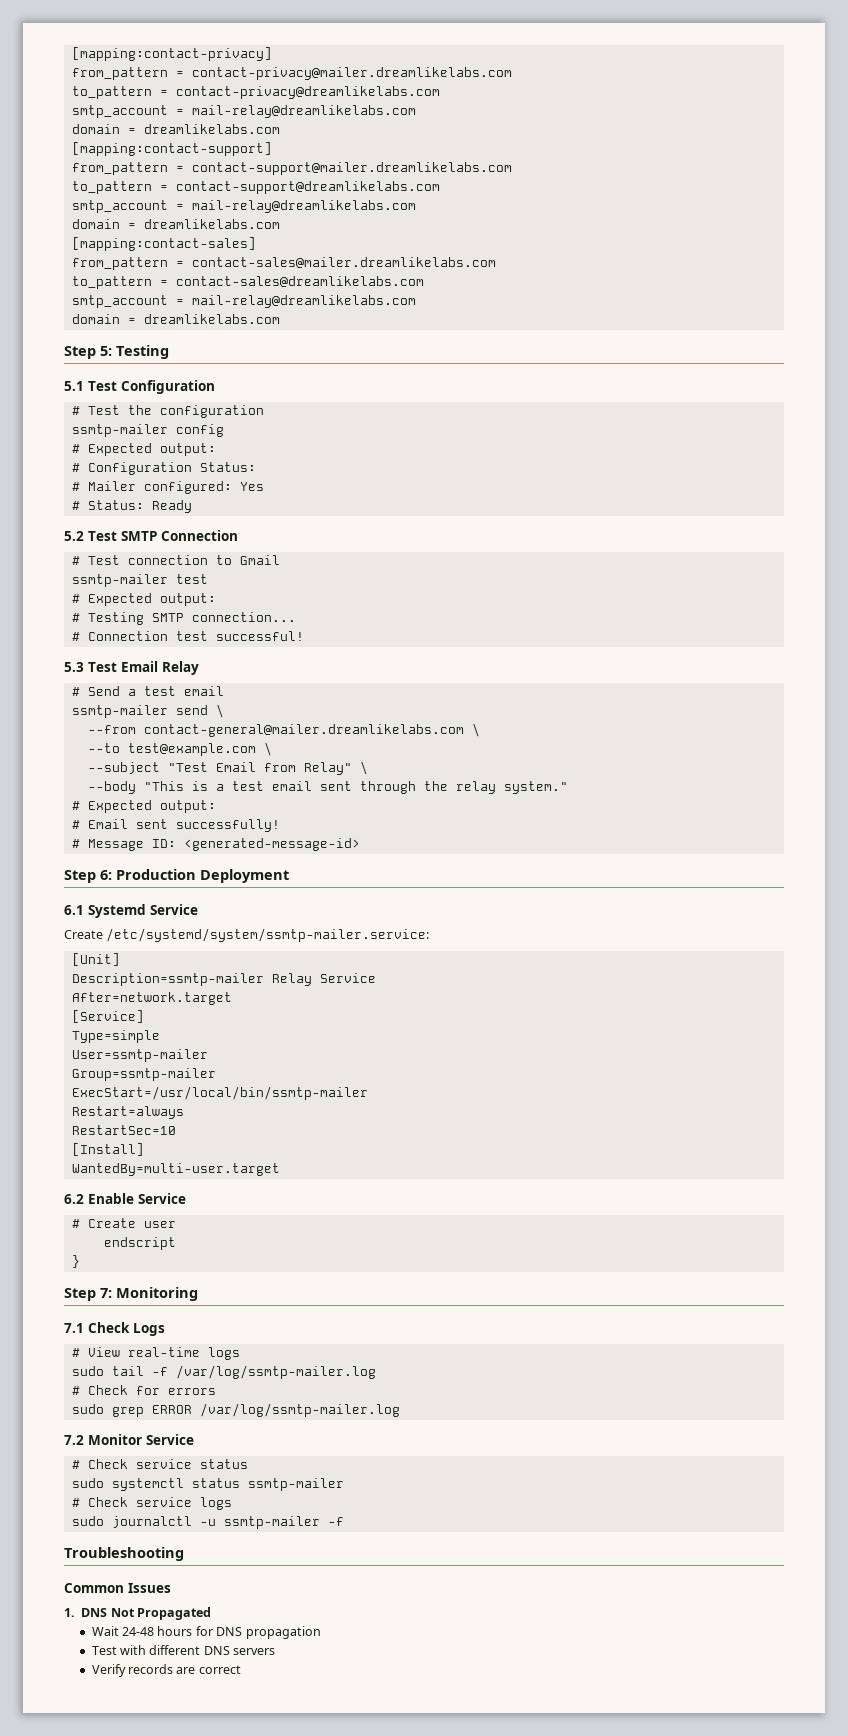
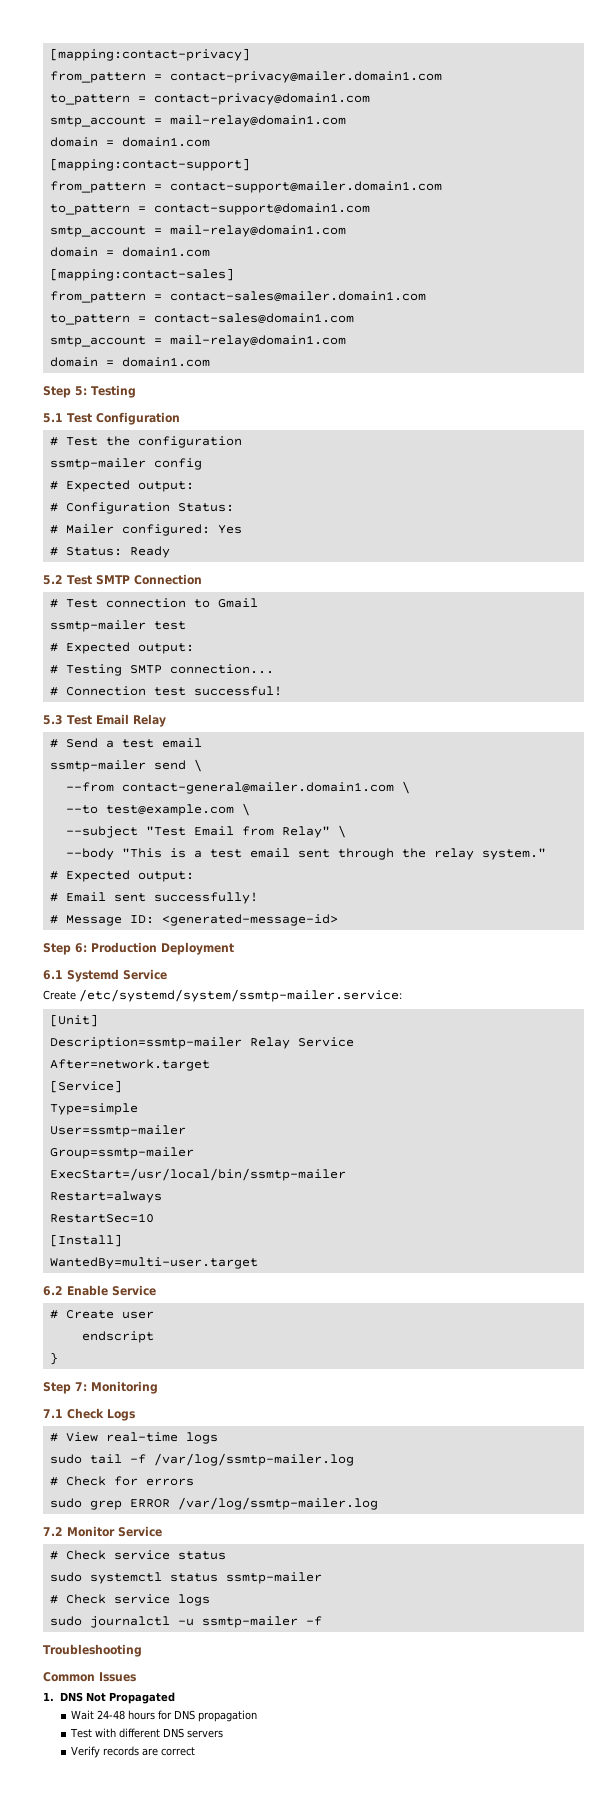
- from_pattern = contact-privacy@mailer.dreamlikelabs.com
- to_pattern = contact-privacy@dreamlikelabs.com
- smtp_account = mail-relay@dreamlikelabs.com
- domain = dreamlikelabs.com
+ from_pattern = contact-privacy@mailer.domain1.com
+ to_pattern = contact-privacy@domain1.com
+ smtp_account = mail-relay@domain1.com
+ domain = domain1.com
- from_pattern = contact-support@mailer.dreamlikelabs.com
- to_pattern = contact-support@dreamlikelabs.com
- smtp_account = mail-relay@dreamlikelabs.com
- domain = dreamlikelabs.com
+ from_pattern = contact-support@mailer.domain1.com
+ to_pattern = contact-support@domain1.com
+ smtp_account = mail-relay@domain1.com
+ domain = domain1.com
- from_pattern = contact-sales@mailer.dreamlikelabs.com
- to_pattern = contact-sales@dreamlikelabs.com
- smtp_account = mail-relay@dreamlikelabs.com
- domain = dreamlikelabs.com
+ from_pattern = contact-sales@mailer.domain1.com
+ to_pattern = contact-sales@domain1.com
+ smtp_account = mail-relay@domain1.com
+ domain = domain1.com
- --from contact-general@mailer.dreamlikelabs.com \
+ --from contact-general@mailer.domain1.com \

